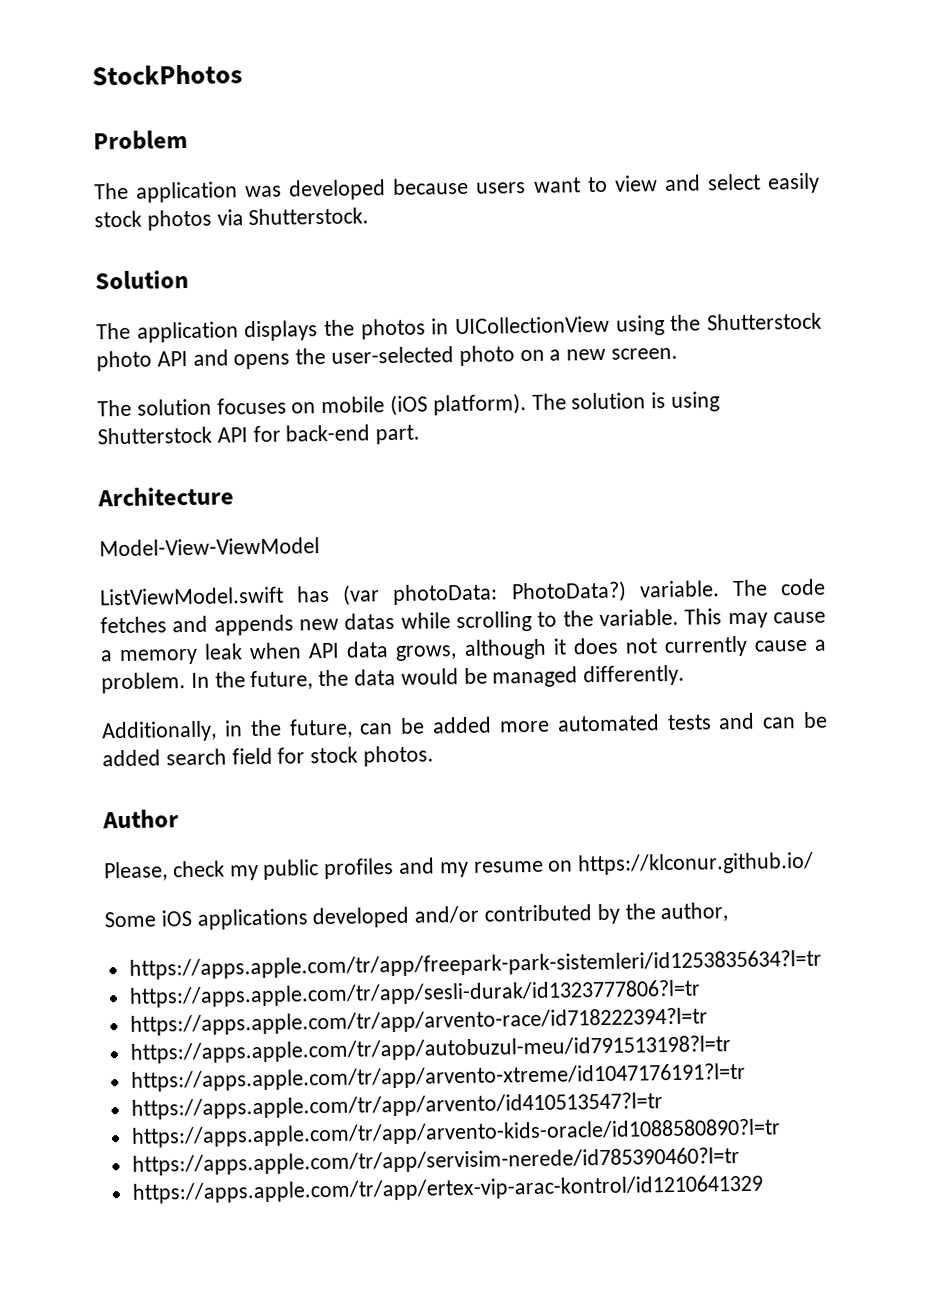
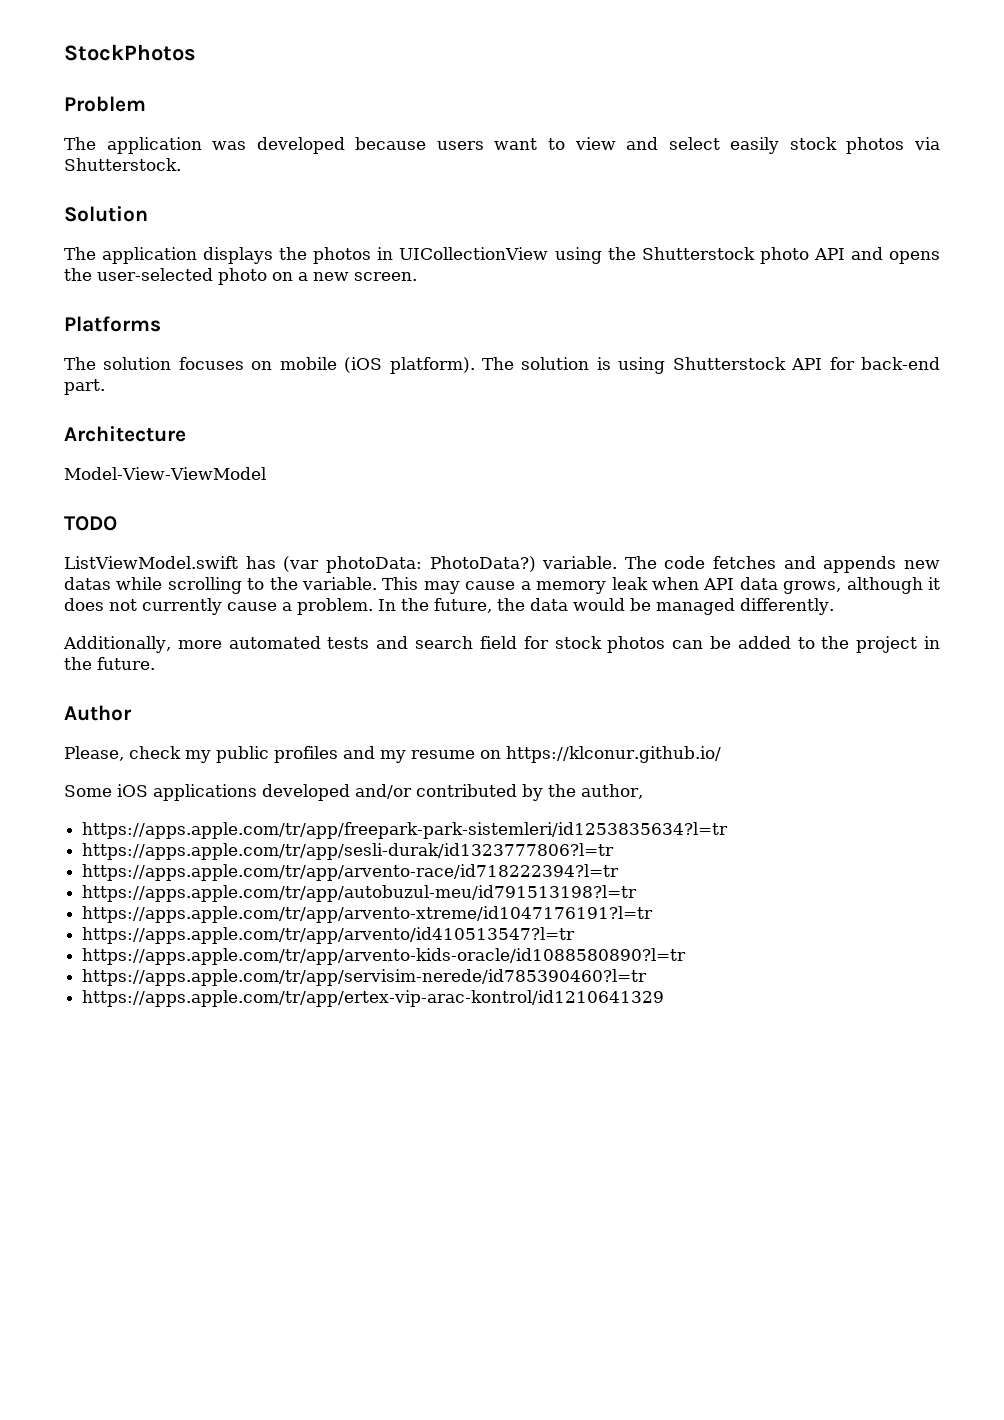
+ Platforms
+ TODO
- Additionally, in the future, can be added more automated tests and can be added search field for stock photos.
+ Additionally, more automated tests and search field for stock photos can be added to the project in the future.

